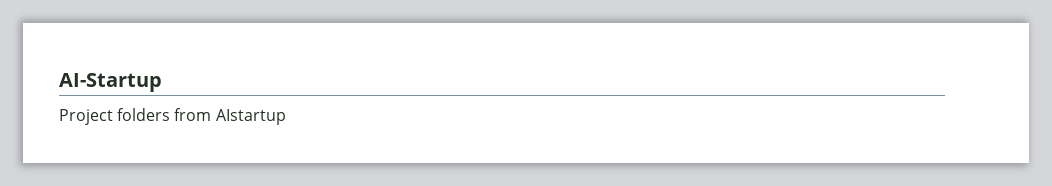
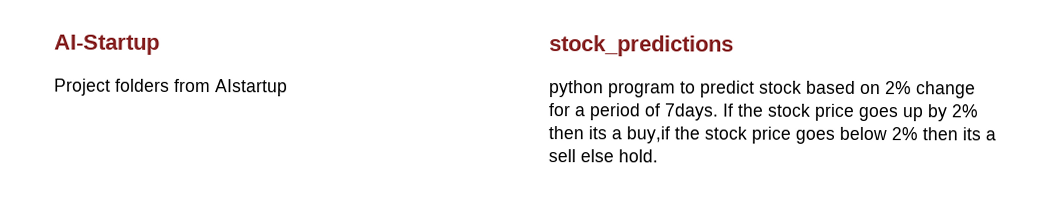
+ stock_predictions
+ python program to predict stock based on 2% change for a period of 7days. If the stock price goes up by 2% then its a buy,if the stock price goes below 2% then its a sell else hold.

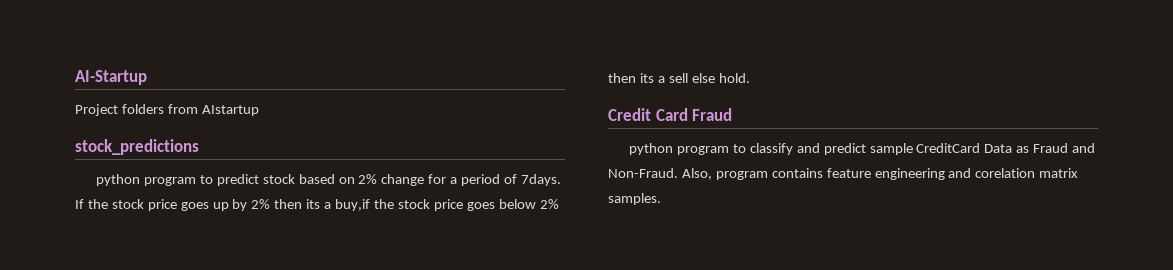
+ Credit Card Fraud
+ python program to classify and predict sample CreditCard Data as Fraud and Non-Fraud. Also, program contains feature engineering and corelation matrix samples.

